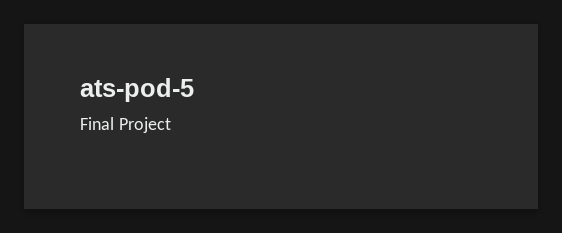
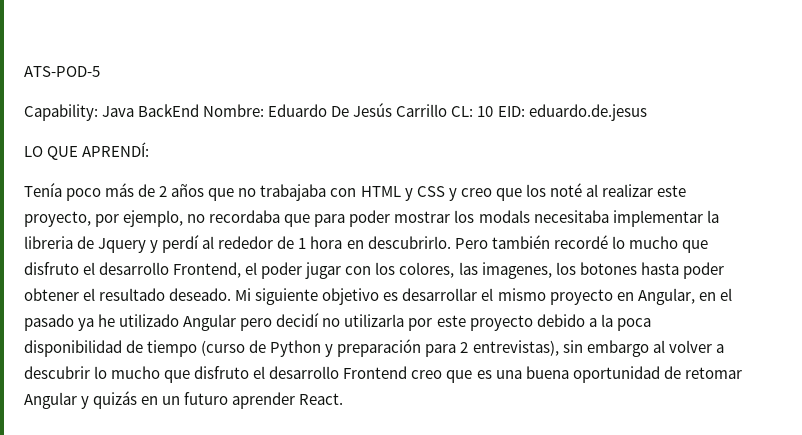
- ats-pod-5
- Final Project
+ ATS-POD-5
+ Capability: Java BackEnd Nombre: Eduardo De Jesús Carrillo CL: 10 EID: eduardo.de.jesus
+ LO QUE APRENDÍ:
+ Tenía poco más de 2 años que no trabajaba con HTML y CSS y creo que los noté al realizar este proyecto, por ejemplo, no recordaba que para poder mostrar los modals necesitaba implementar la libreria de Jquery y perdí al rededor de 1 hora en descubrirlo. Pero también recordé lo mucho que disfruto el desarrollo Frontend, el poder jugar con los colores, las imagenes, los botones hasta poder obtener el resultado deseado. Mi siguiente objetivo es desarrollar el mismo proyecto en Angular, en el pasado ya he utilizado Angular pero decidí no utilizarla por este proyecto debido a la poca disponibilidad de tiempo (curso de Python y preparación para 2 entrevistas), sin embargo al volver a descubrir lo mucho que disfruto el desarrollo Frontend creo que es una buena oportunidad de retomar Angular y quizás en un futuro aprender React.

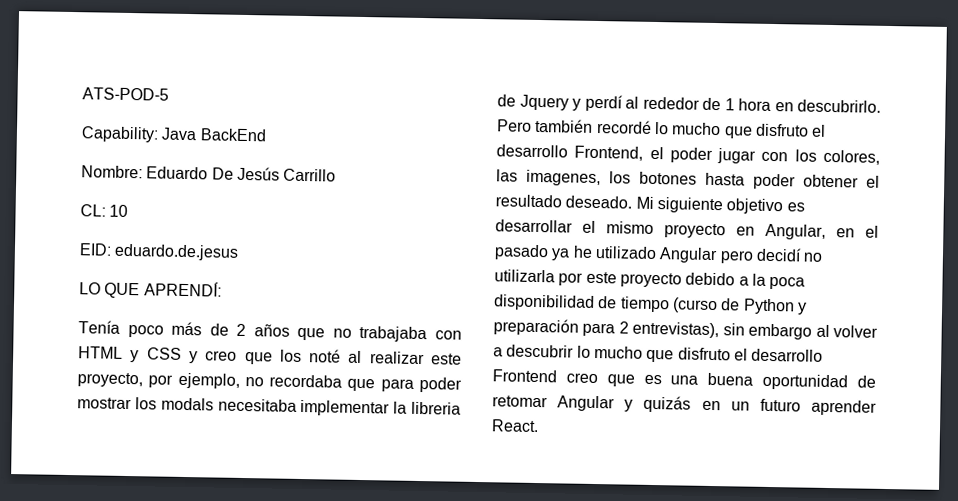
- Capability: Java BackEnd Nombre: Eduardo De Jesús Carrillo CL: 10 EID: eduardo.de.jesus
+ Capability: Java BackEnd
+ Nombre: Eduardo De Jesús Carrillo
+ CL: 10
+ EID: eduardo.de.jesus

